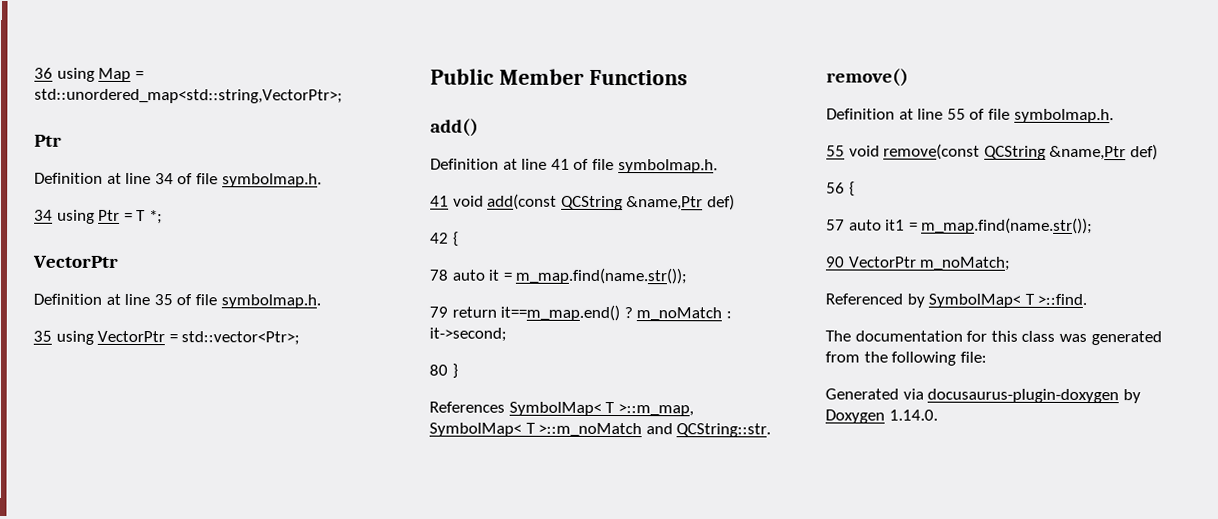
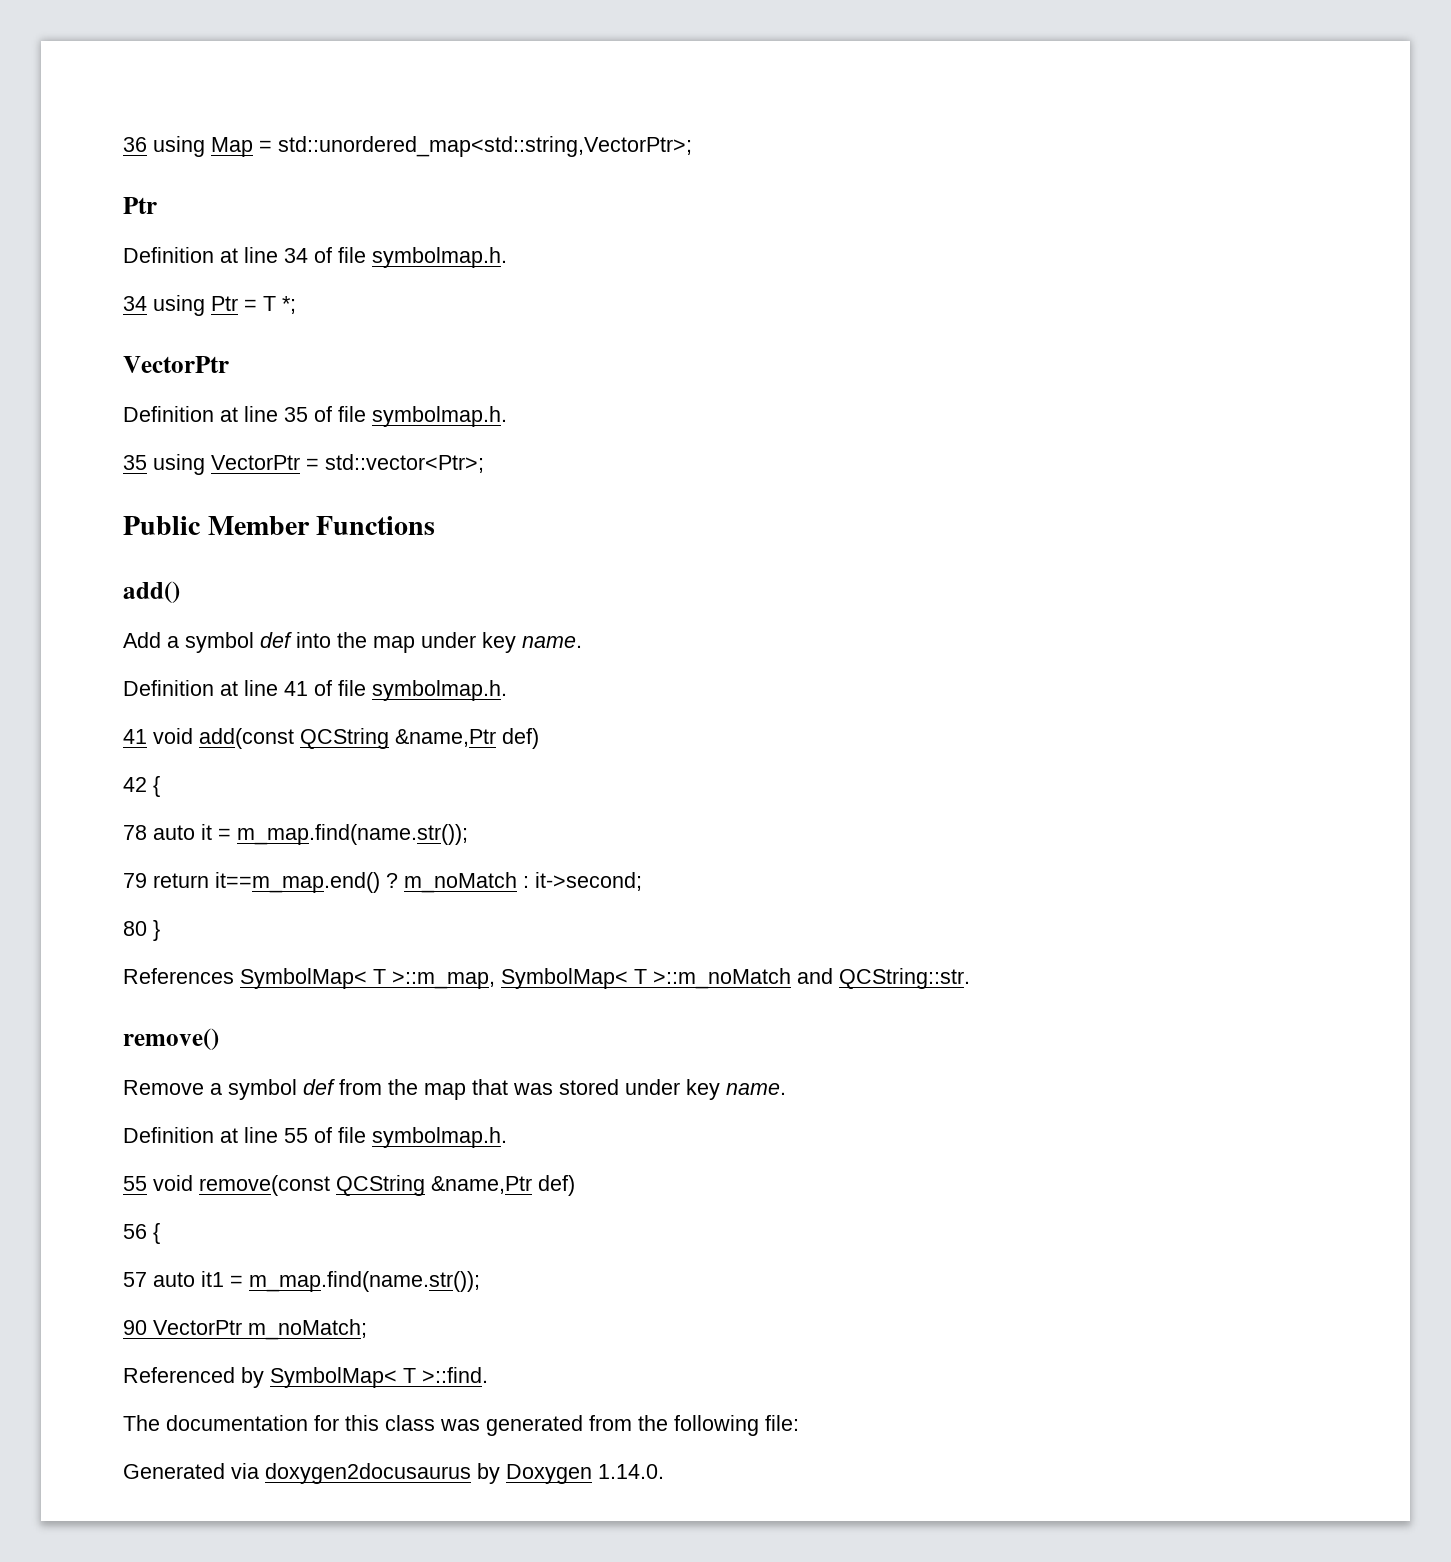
+ Add a symbol def into the map under key name.
+ Remove a symbol def from the map that was stored under key name.
- Generated via docusaurus-plugin-doxygen by Doxygen 1.14.0.
+ Generated via doxygen2docusaurus by Doxygen 1.14.0.

